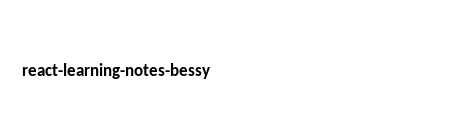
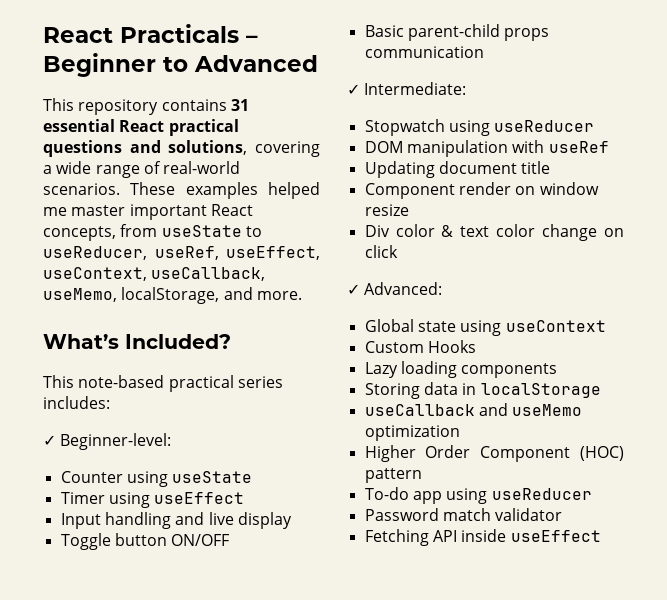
- react-learning-notes-bessy
+ React Practicals – Beginner to Advanced
+ This repository contains 31 essential React practical questions and solutions, covering a wide range of real-world scenarios. These examples helped me master important React concepts, from useState to useReducer, useRef, useEffect, useContext, useCallback, useMemo, localStorage, and more.
+ What’s Included?
+ This note-based practical series includes:
+ ✓ Beginner-level:
+ Counter using useState
+ Timer using useEffect
+ Input handling and live display
+ Toggle button ON/OFF
+ Basic parent-child props communication
+ ✓ Intermediate:
+ Stopwatch using useReducer
+ DOM manipulation with useRef
+ Updating document title
+ Component render on window resize
+ Div color & text color change on click
+ ✓ Advanced:
+ Global state using useContext
+ Custom Hooks
+ Lazy loading components
+ Storing data in localStorage
+ useCallback and useMemo optimization
+ Higher Order Component (HOC) pattern
+ To-do app using useReducer
+ Password match validator
+ Fetching API inside useEffect

